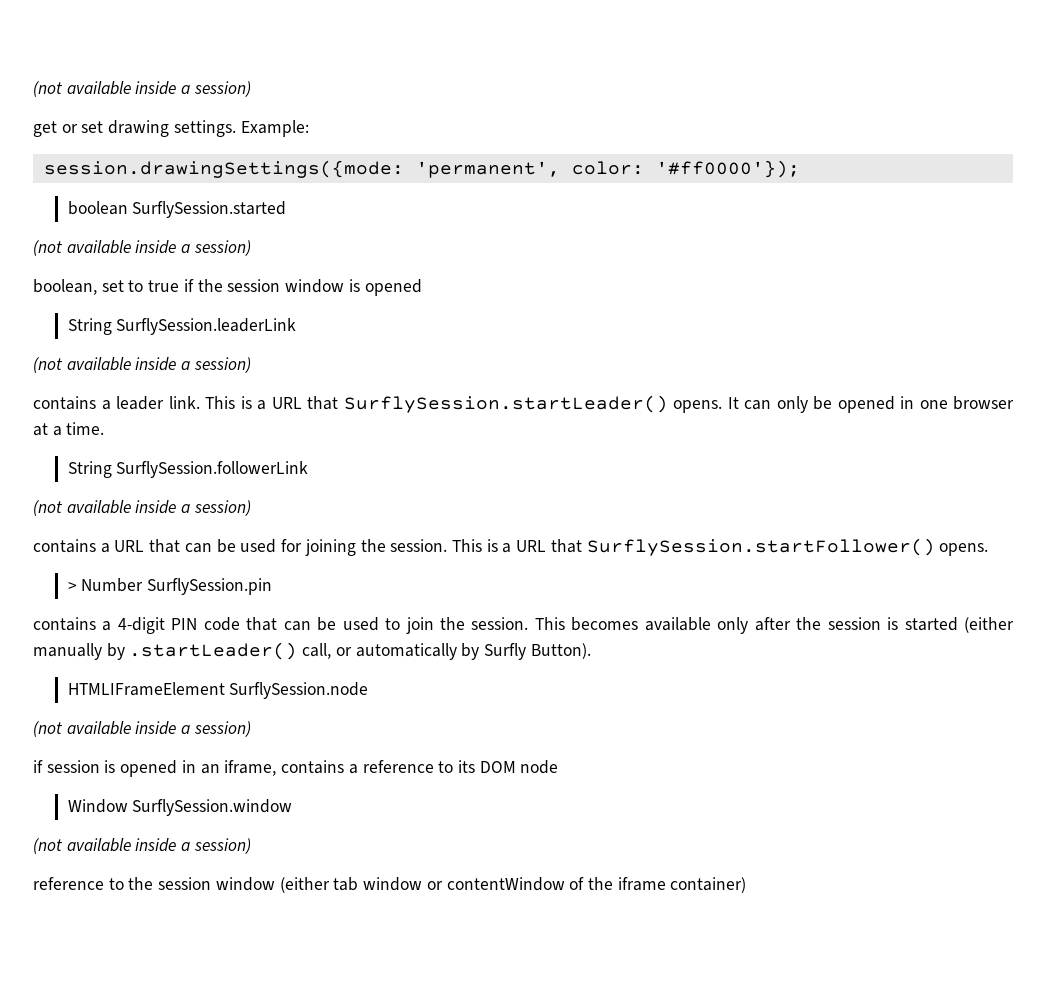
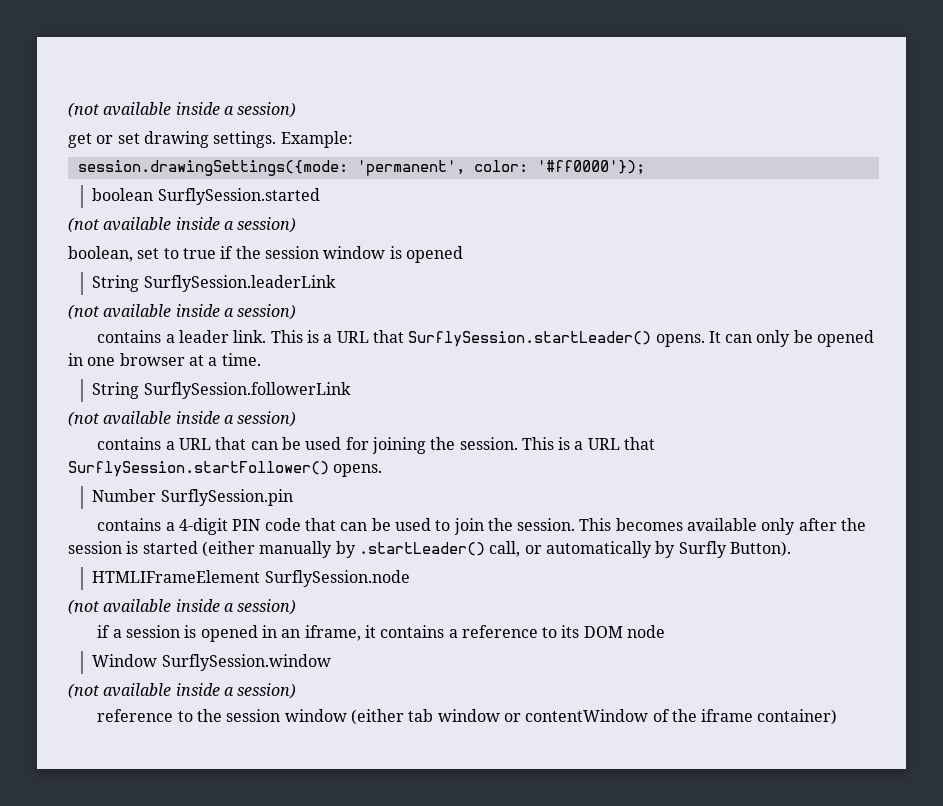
- > Number SurflySession.pin
+ Number SurflySession.pin
- if session is opened in an iframe, contains a reference to its DOM node
+ if a session is opened in an iframe, it contains a reference to its DOM node

